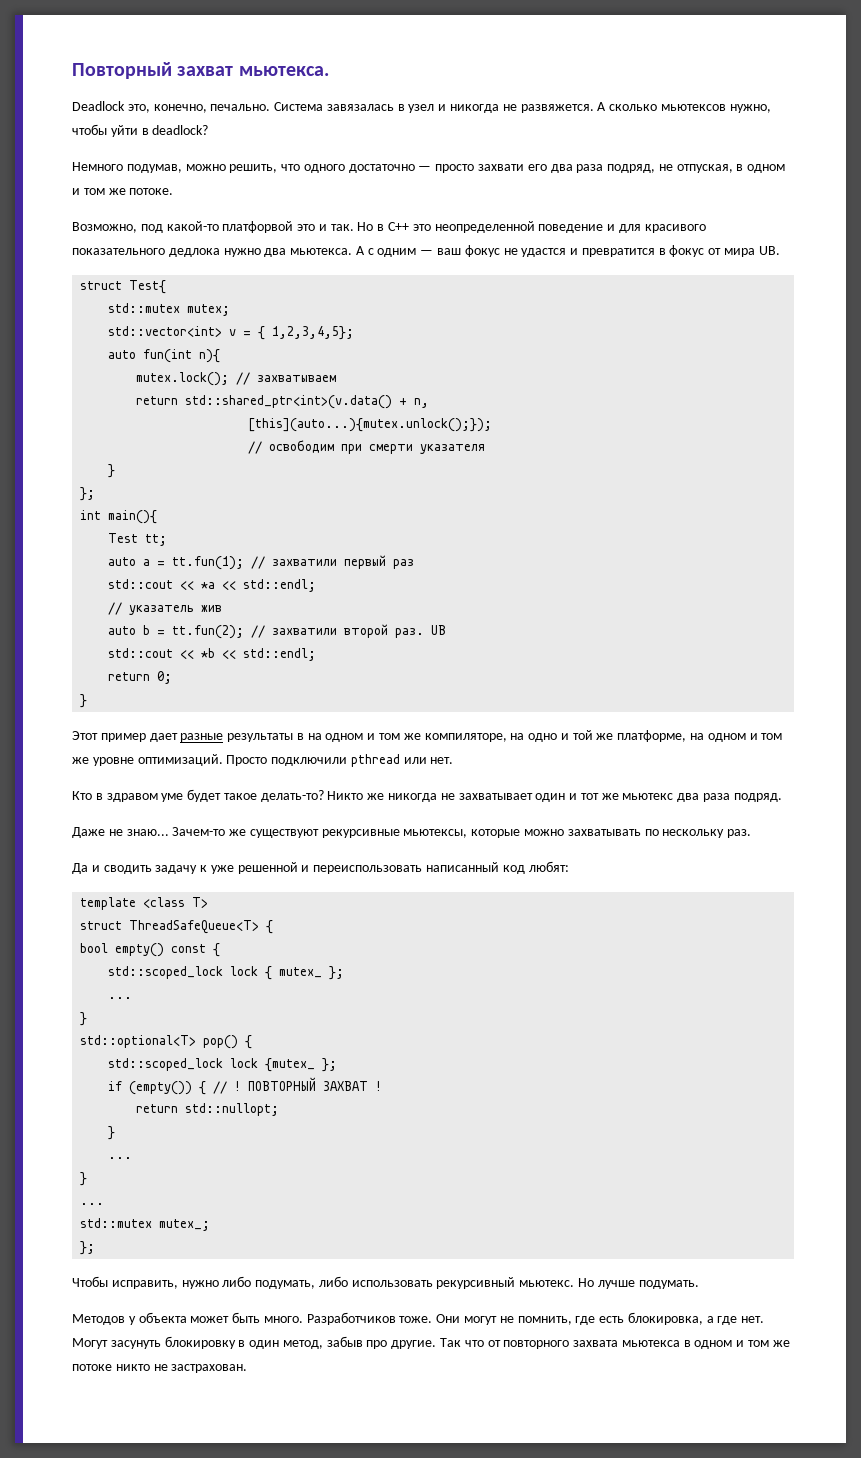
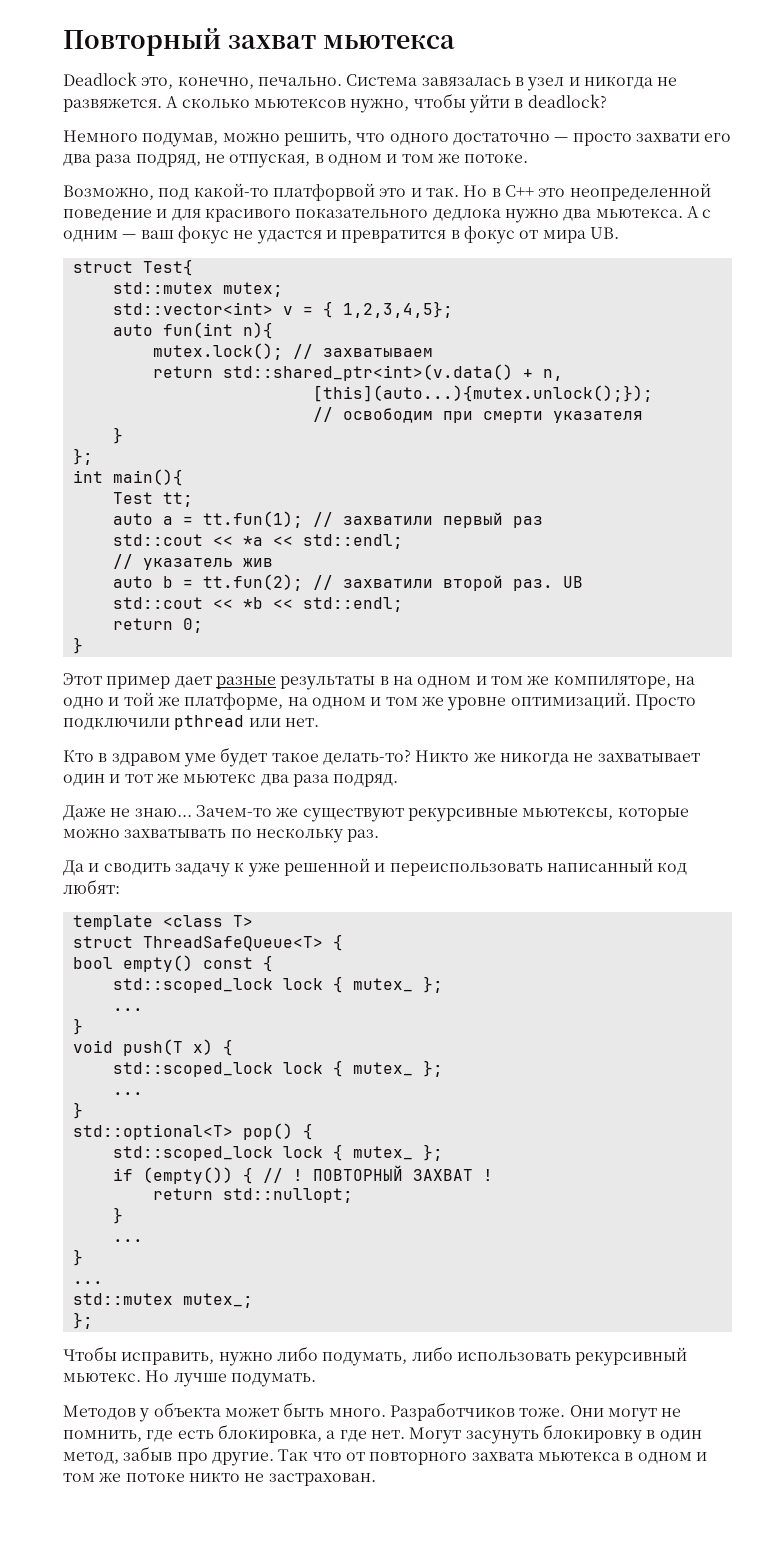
- Повторный захват мьютекса.
+ Повторный захват мьютекса
+ void push(T x) {
+ std::scoped_lock lock { mutex_ };
+ ...
+ }
  std::optional<T> pop() {
- std::scoped_lock lock {mutex_ };
+ std::scoped_lock lock { mutex_ };

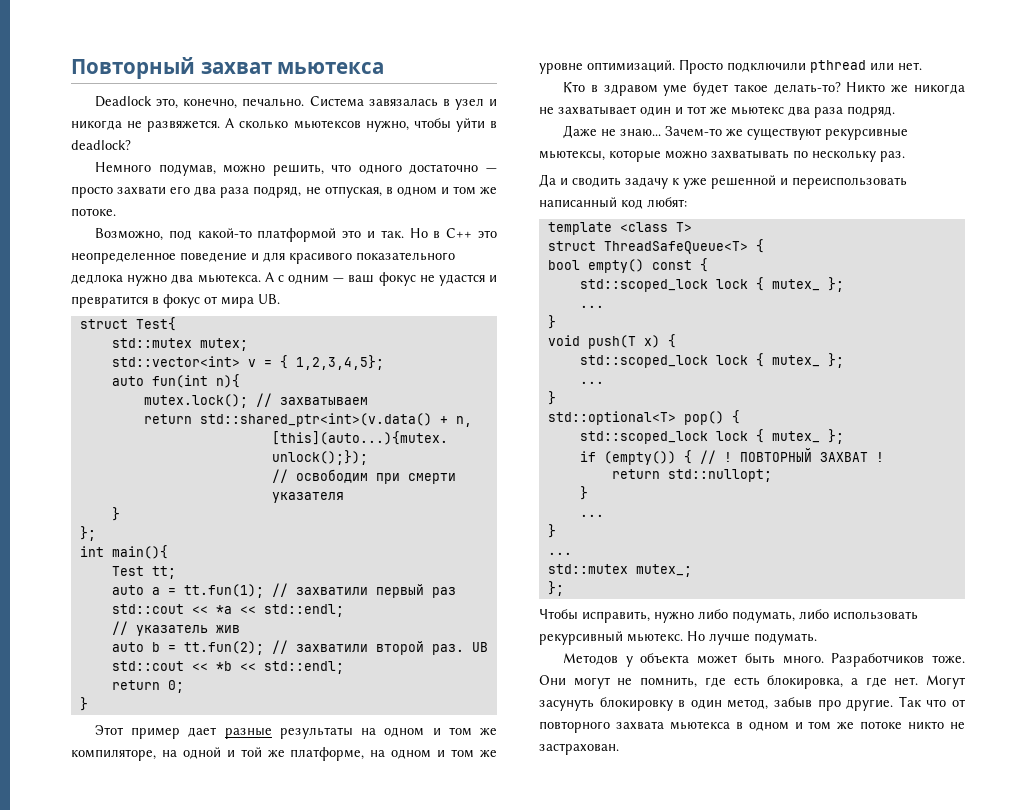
- Возможно, под какой-то платфорвой это и так.
+ Возможно, под какой-то платформой это и так.
- Но в C++ это неопределенной поведение и для красивого показательного дедлока нужно два мьютекса.
+ Но в C++ это неопределенное поведение и для красивого показательного дедлока нужно два мьютекса.
- Этот пример дает разные результаты в на одном и том же компиляторе, на одно и той же платформе, на одном и том же уровне оптимизаций.
+ Этот пример дает разные результаты на одном и том же компиляторе, на одной и той же платформе, на одном и том же уровне оптимизаций.

